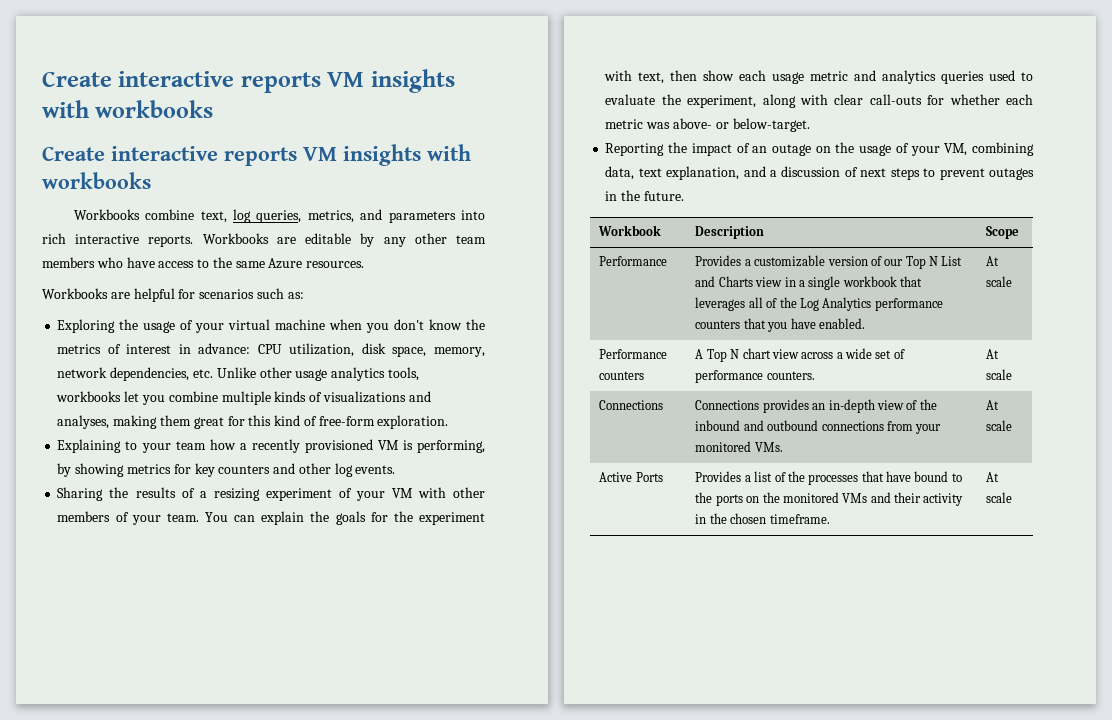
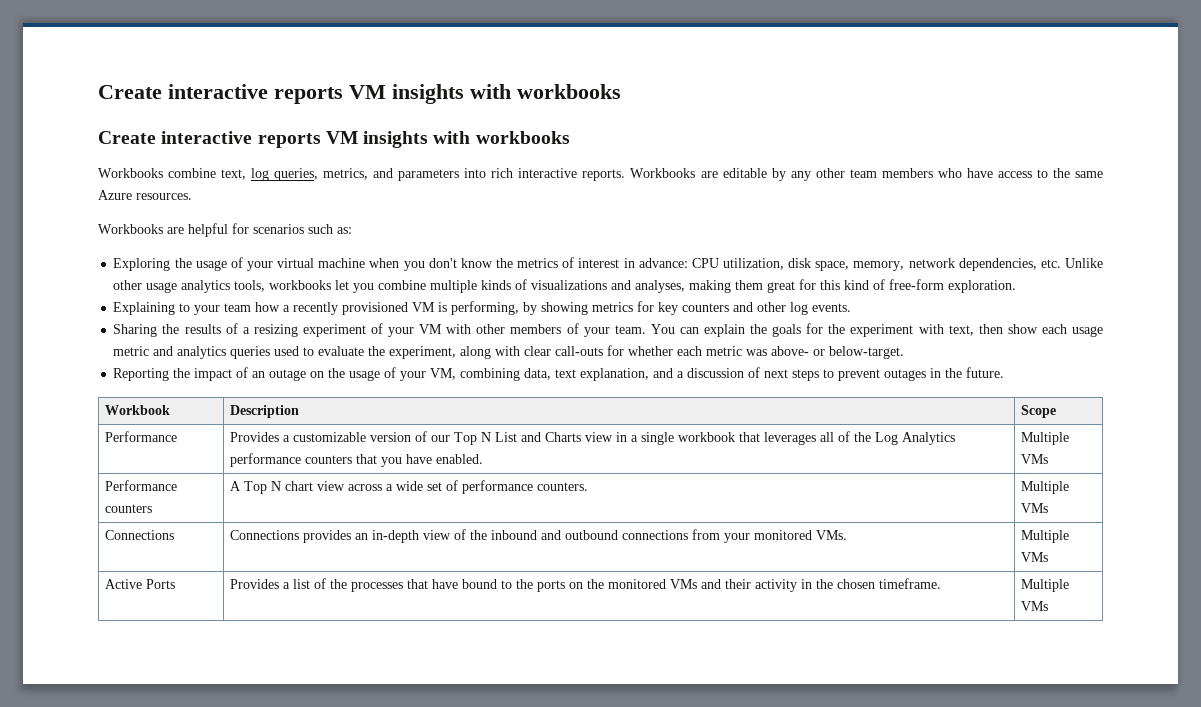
- Performance | Provides a customizable version of our Top N List and Charts view in a single workbook that leverages all of the Log Analytics performance counters that you have enabled. | At scale
+ Performance | Provides a customizable version of our Top N List and Charts view in a single workbook that leverages all of the Log Analytics performance counters that you have enabled. | Multiple VMs
- Performance counters | A Top N chart view across a wide set of performance counters. | At scale
+ Performance counters | A Top N chart view across a wide set of performance counters. | Multiple VMs
- Connections | Connections provides an in-depth view of the inbound and outbound connections from your monitored VMs. | At scale
+ Connections | Connections provides an in-depth view of the inbound and outbound connections from your monitored VMs. | Multiple VMs
- Active Ports | Provides a list of the processes that have bound to the ports on the monitored VMs and their activity in the chosen timeframe. | At scale
+ Active Ports | Provides a list of the processes that have bound to the ports on the monitored VMs and their activity in the chosen timeframe. | Multiple VMs

